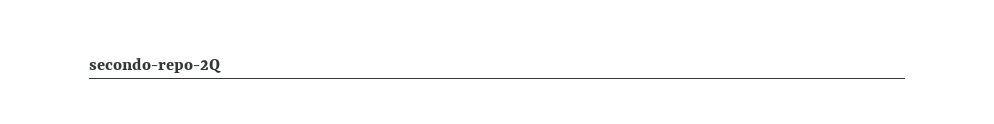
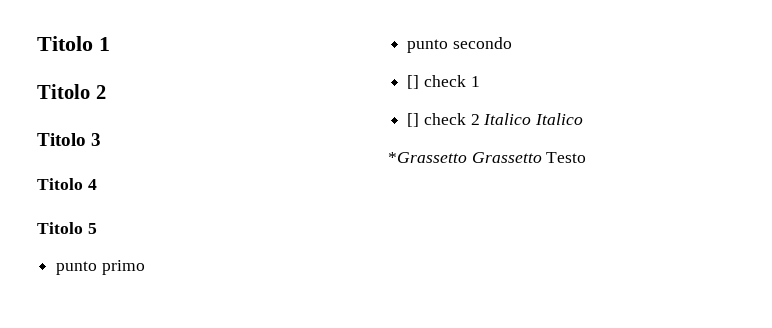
- secondo-repo-2Q
+ Titolo 1
+ Titolo 2
+ Titolo 3
+ Titolo 4
+ Titolo 5
+ punto primo
+ punto secondo
+ [] check 1
+ [] check 2 Italico Italico
+ *Grassetto Grassetto Testo

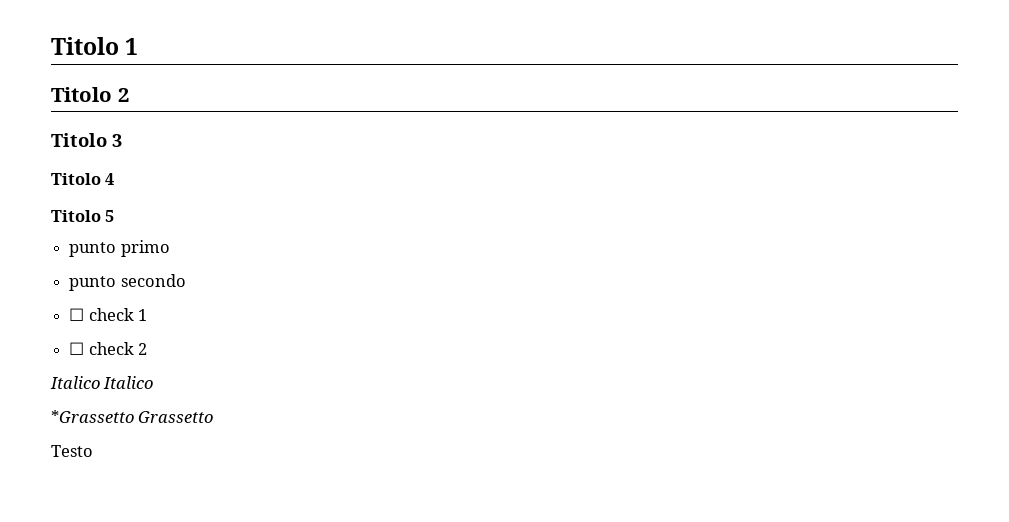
- [] check 1
+ ☐ check 1
- [] check 2 Italico Italico
+ ☐ check 2
+ Italico Italico
- *Grassetto Grassetto Testo
+ *Grassetto Grassetto
+ Testo

